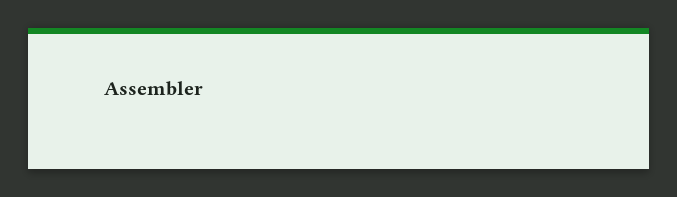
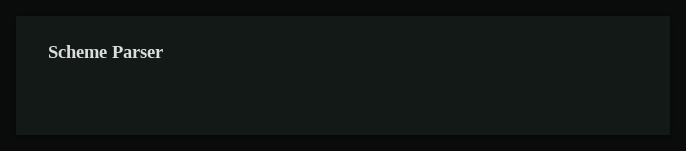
- Assembler
+ Scheme Parser

